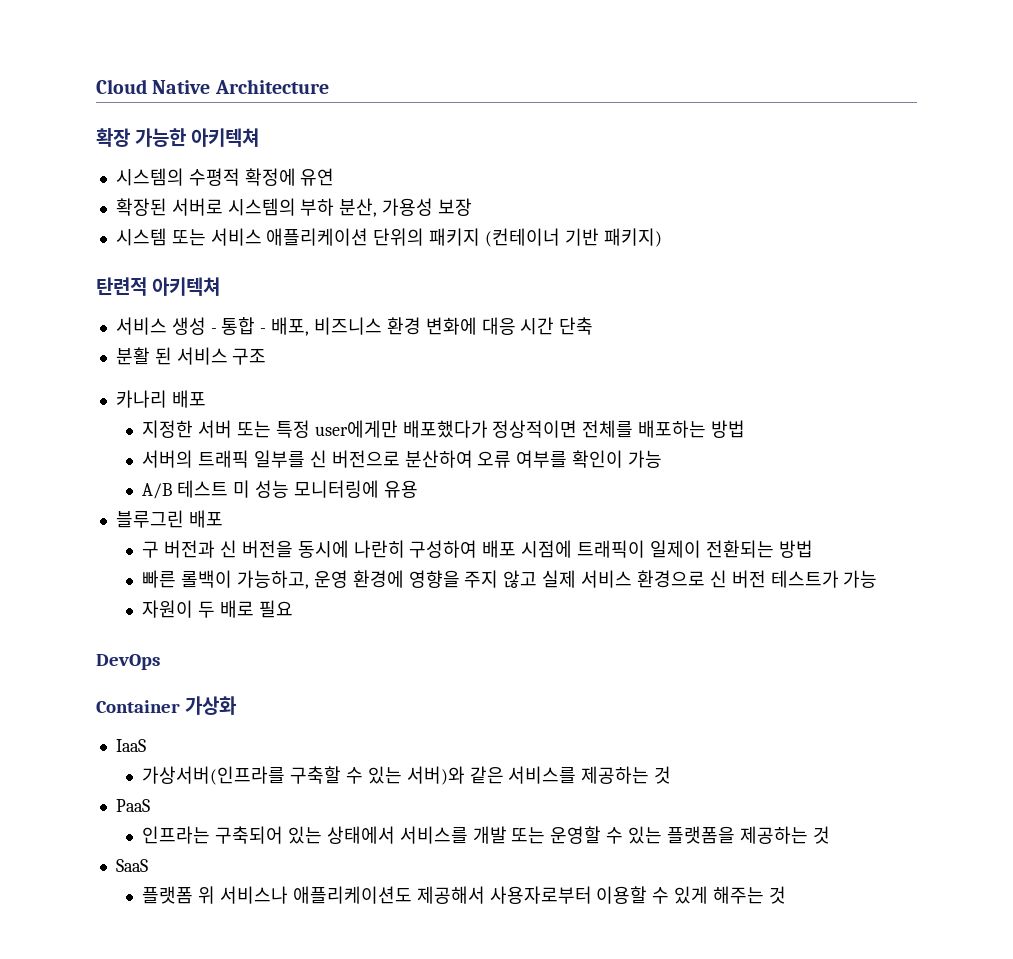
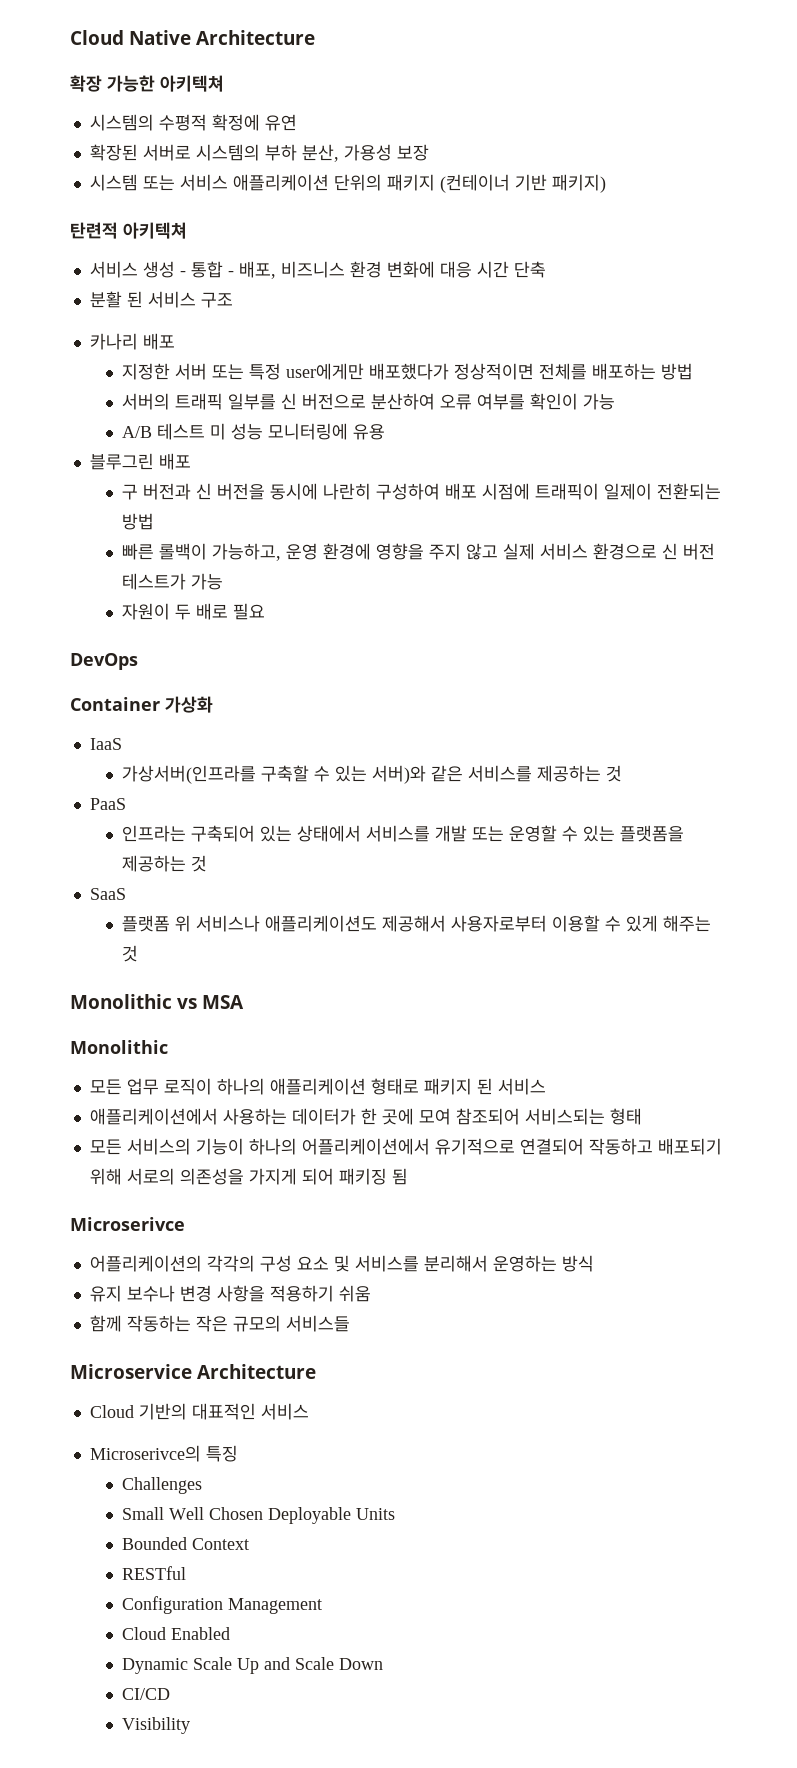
+ Monolithic vs MSA
+ Monolithic
+ 모든 업무 로직이 하나의 애플리케이션 형태로 패키지 된 서비스
+ 애플리케이션에서 사용하는 데이터가 한 곳에 모여 참조되어 서비스되는 형태
+ 모든 서비스의 기능이 하나의 어플리케이션에서 유기적으로 연결되어 작동하고 배포되기 위해 서로의 의존성을 가지게 되어 패키징 됨
+ Microserivce
+ 어플리케이션의 각각의 구성 요소 및 서비스를 분리해서 운영하는 방식
+ 유지 보수나 변경 사항을 적용하기 쉬움
+ 함께 작동하는 작은 규모의 서비스들
+ Microservice Architecture
+ Cloud 기반의 대표적인 서비스
+ Microserivce의 특징
+ Challenges
+ Small Well Chosen Deployable Units
+ Bounded Context
+ RESTful
+ Configuration Management
+ Cloud Enabled
+ Dynamic Scale Up and Scale Down
+ CI/CD
+ Visibility

